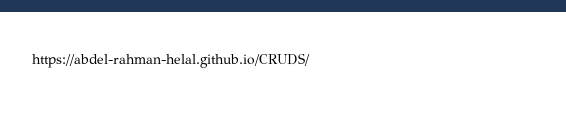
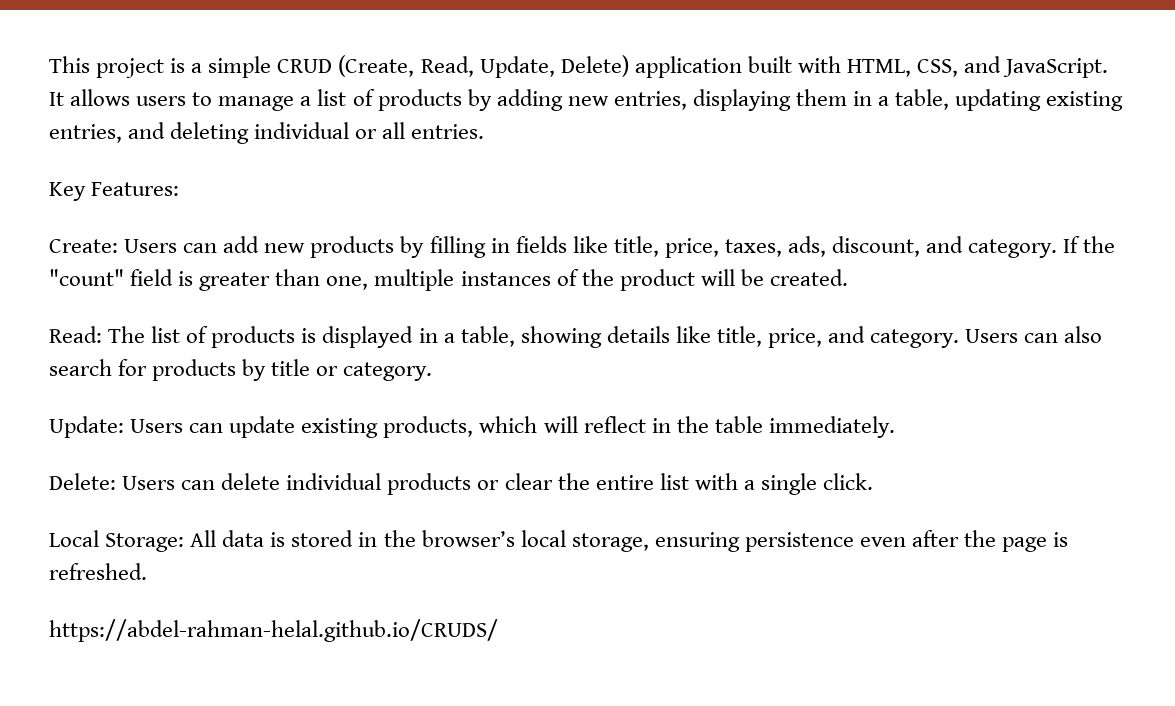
+ This project is a simple CRUD (Create, Read, Update, Delete) application built with HTML, CSS, and JavaScript. It allows users to manage a list of products by adding new entries, displaying them in a table, updating existing entries, and deleting individual or all entries.
+ Key Features:
+ Create: Users can add new products by filling in fields like title, price, taxes, ads, discount, and category. If the "count" field is greater than one, multiple instances of the product will be created.
+ Read: The list of products is displayed in a table, showing details like title, price, and category. Users can also search for products by title or category.
+ Update: Users can update existing products, which will reflect in the table immediately.
+ Delete: Users can delete individual products or clear the entire list with a single click.
+ Local Storage: All data is stored in the browser’s local storage, ensuring persistence even after the page is refreshed.

